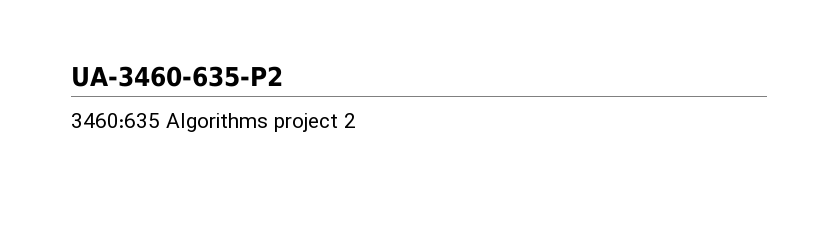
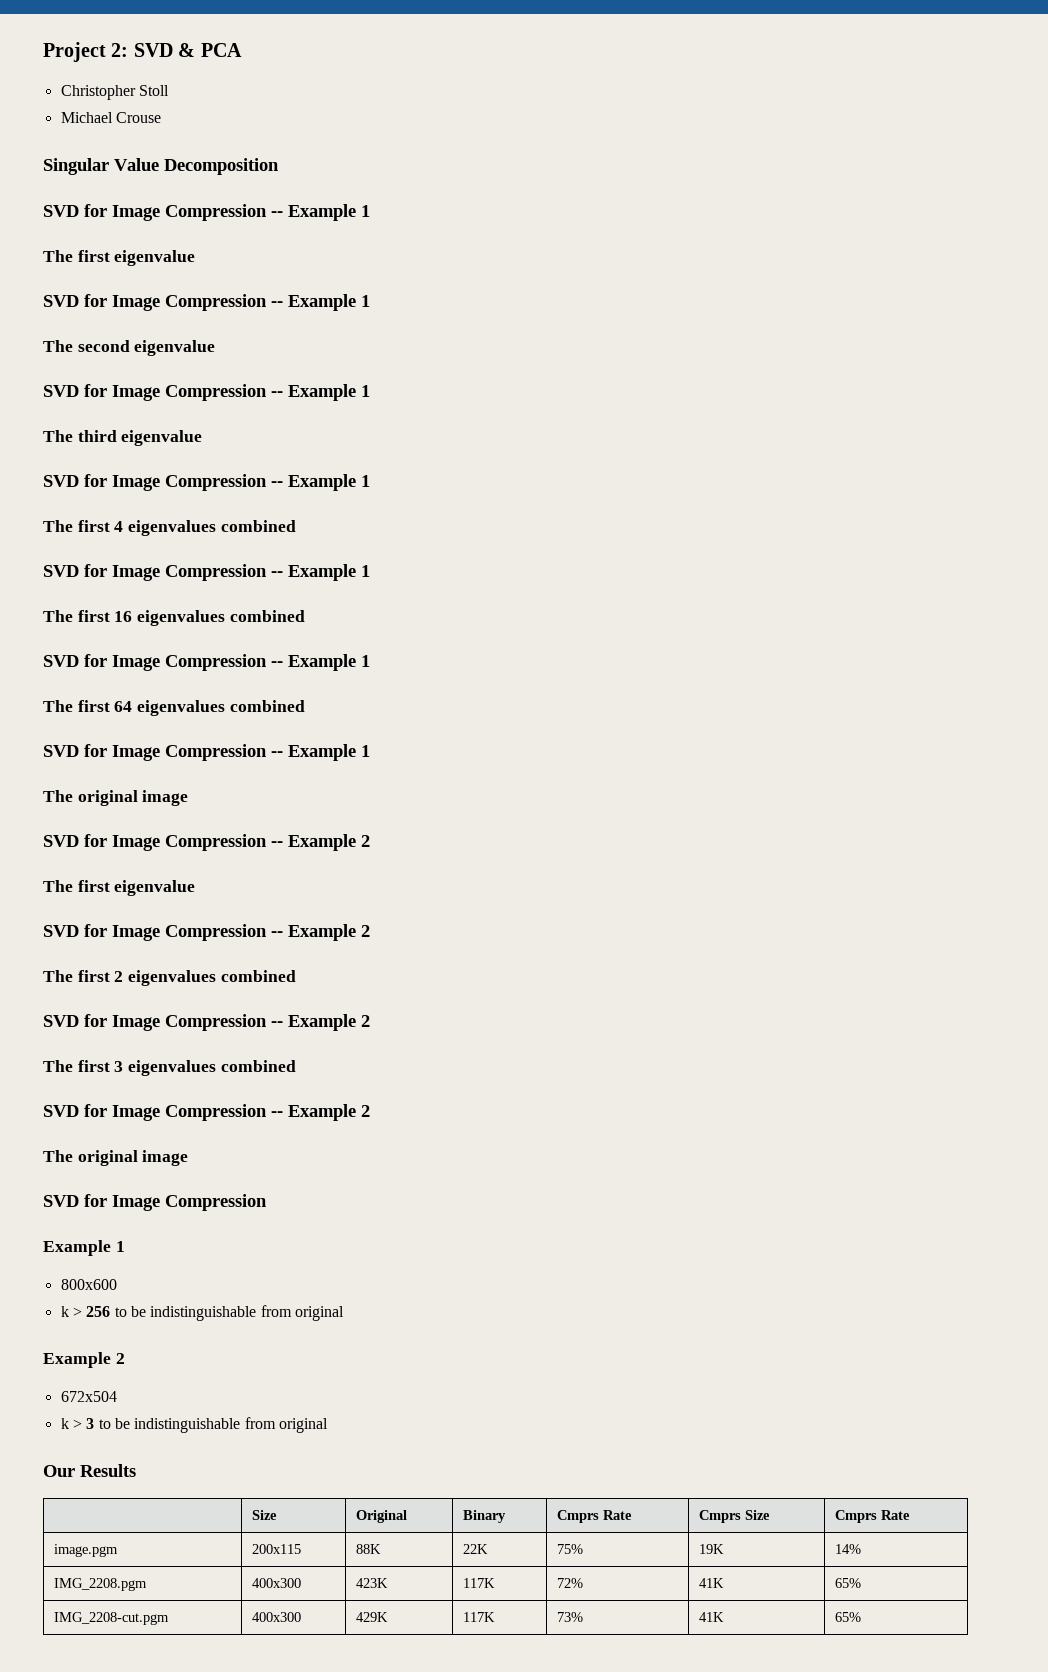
- UA-3460-635-P2
- 3460:635 Algorithms project 2
+ Project 2: SVD & PCA
+ Christopher Stoll
+ Michael Crouse
+ Singular Value Decomposition
+ SVD for Image Compression -- Example 1
+ The first eigenvalue
+ SVD for Image Compression -- Example 1
+ The second eigenvalue
+ SVD for Image Compression -- Example 1
+ The third eigenvalue
+ SVD for Image Compression -- Example 1
+ The first 4 eigenvalues combined
+ SVD for Image Compression -- Example 1
+ The first 16 eigenvalues combined
+ SVD for Image Compression -- Example 1
+ The first 64 eigenvalues combined
+ SVD for Image Compression -- Example 1
+ The original image
+ SVD for Image Compression -- Example 2
+ The first eigenvalue
+ SVD for Image Compression -- Example 2
+ The first 2 eigenvalues combined
+ SVD for Image Compression -- Example 2
+ The first 3 eigenvalues combined
+ SVD for Image Compression -- Example 2
+ The original image
+ SVD for Image Compression
+ Example 1
+ 800x600
+ k > 256 to be indistinguishable from original
+ Example 2
+ 672x504
+ k > 3 to be indistinguishable from original
+ Our Results
+ | Size | Original | Binary | Cmprs Rate | Cmprs Size | Cmprs Rate
+ image.pgm | 200x115 | 88K | 22K | 75% | 19K | 14%
+ IMG_2208.pgm | 400x300 | 423K | 117K | 72% | 41K | 65%
+ IMG_2208-cut.pgm | 400x300 | 429K | 117K | 73% | 41K | 65%

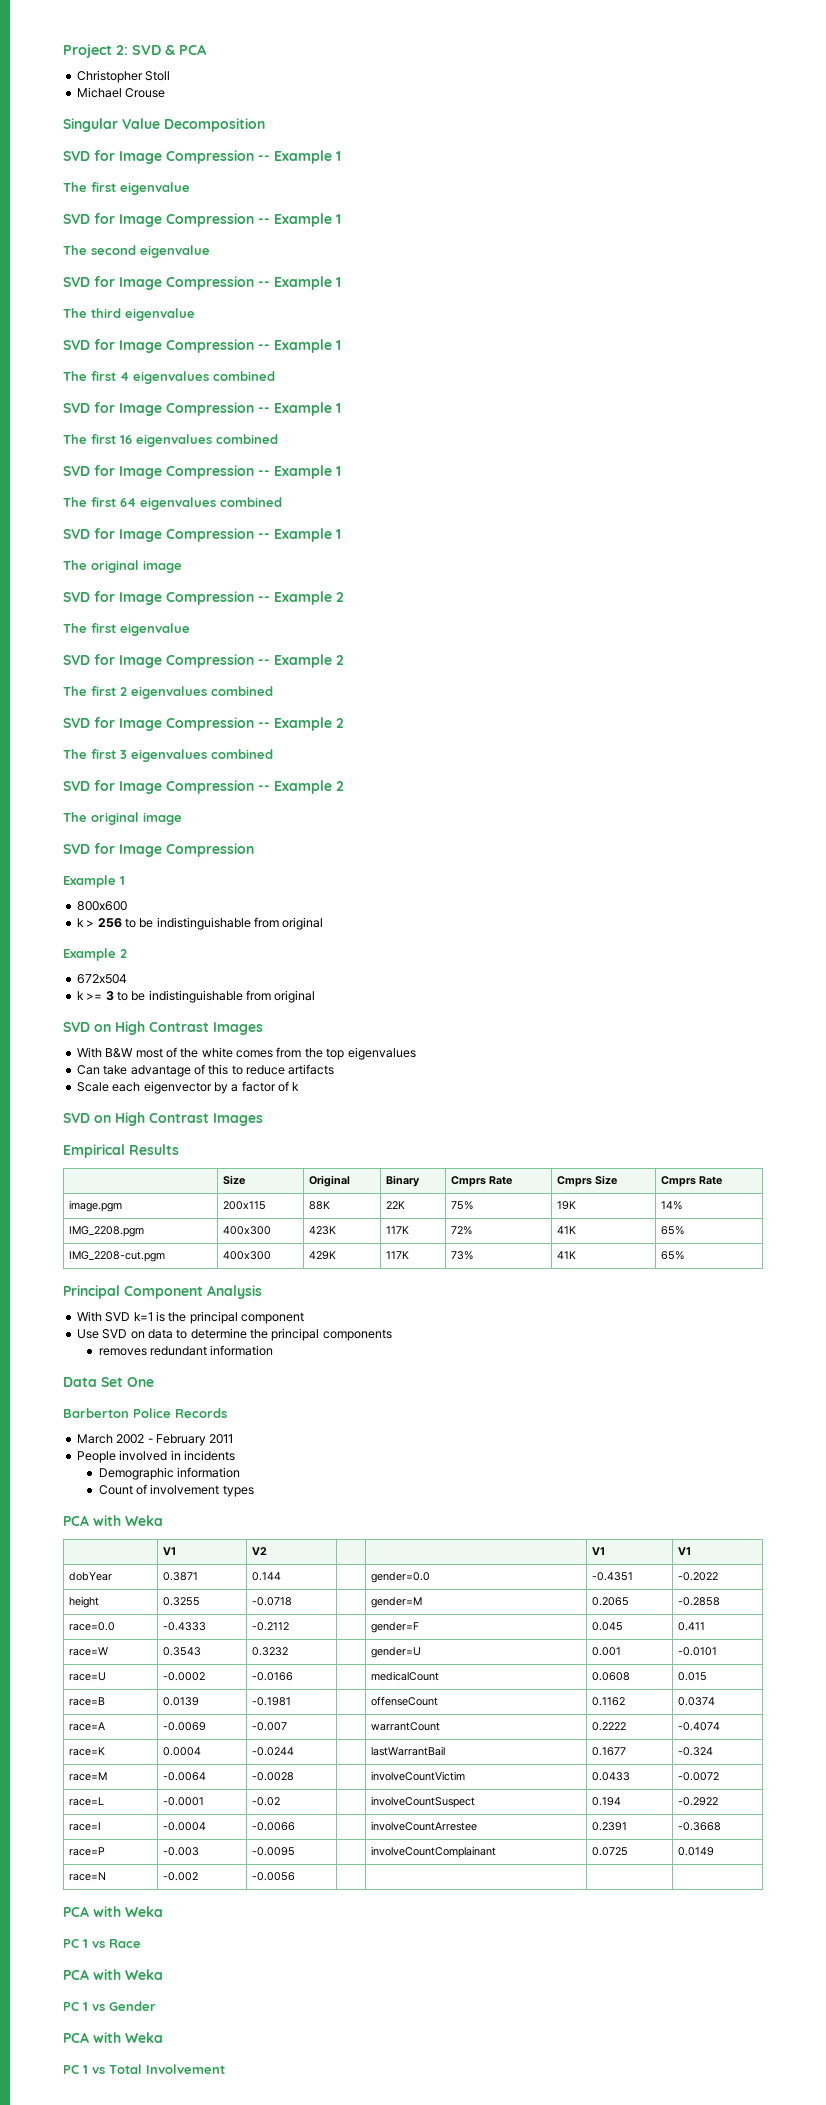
- k > 3 to be indistinguishable from original
- Our Results
+ k >= 3 to be indistinguishable from original
+ SVD on High Contrast Images
+ With B&W most of the white comes from the top eigenvalues
+ Can take advantage of this to reduce artifacts
+ Scale each eigenvector by a factor of k
+ SVD on High Contrast Images
+ Empirical Results
+ Principal Component Analysis
+ With SVD k=1 is the principal component
+ Use SVD on data to determine the principal components
+ removes redundant information
+ Data Set One
+ Barberton Police Records
+ March 2002 - February 2011
+ People involved in incidents
+ Demographic information
+ Count of involvement types
+ PCA with Weka
+ | V1 | V2 | | | V1 | V1
+ dobYear | 0.3871 | 0.144 | | gender=0.0 | -0.4351 | -0.2022
+ height | 0.3255 | -0.0718 | | gender=M | 0.2065 | -0.2858
+ race=0.0 | -0.4333 | -0.2112 | | gender=F | 0.045 | 0.411
+ race=W | 0.3543 | 0.3232 | | gender=U | 0.001 | -0.0101
+ race=U | -0.0002 | -0.0166 | | medicalCount | 0.0608 | 0.015
+ race=B | 0.0139 | -0.1981 | | offenseCount | 0.1162 | 0.0374
+ race=A | -0.0069 | -0.007 | | warrantCount | 0.2222 | -0.4074
+ race=K | 0.0004 | -0.0244 | | lastWarrantBail | 0.1677 | -0.324
+ race=M | -0.0064 | -0.0028 | | involveCountVictim | 0.0433 | -0.0072
+ race=L | -0.0001 | -0.02 | | involveCountSuspect | 0.194 | -0.2922
+ race=I | -0.0004 | -0.0066 | | involveCountArrestee | 0.2391 | -0.3668
+ race=P | -0.003 | -0.0095 | | involveCountComplainant | 0.0725 | 0.0149
+ race=N | -0.002 | -0.0056 | | | |
+ PCA with Weka
+ PC 1 vs Race
+ PCA with Weka
+ PC 1 vs Gender
+ PCA with Weka
+ PC 1 vs Total Involvement

